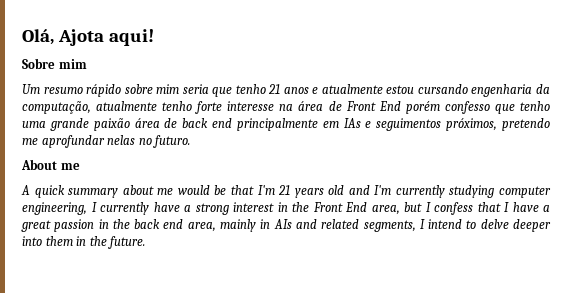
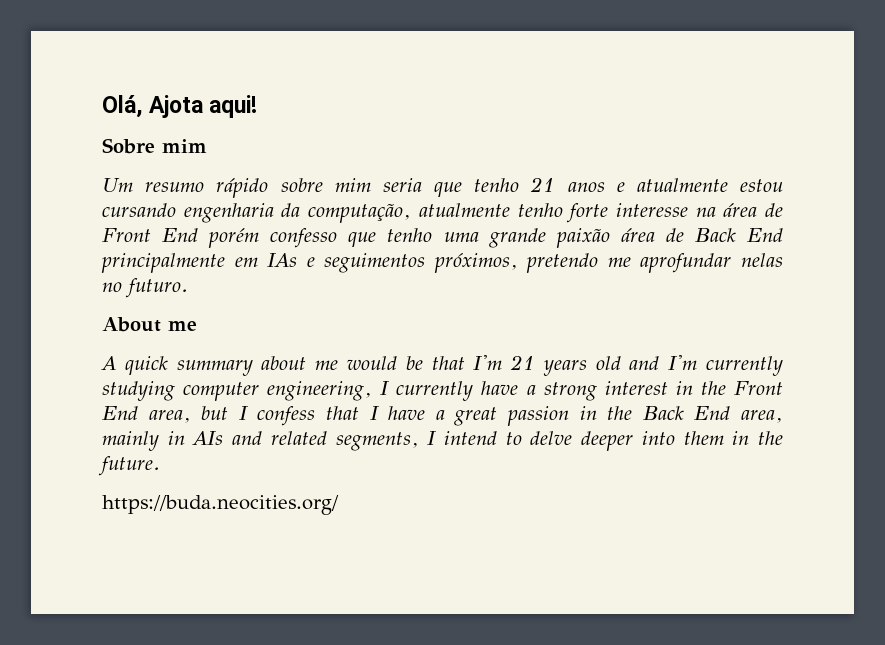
- Um resumo rápido sobre mim seria que tenho 21 anos e atualmente estou cursando engenharia da computação, atualmente tenho forte interesse na área de Front End porém confesso que tenho uma grande paixão área de back end principalmente em IAs e seguimentos próximos, pretendo me aprofundar nelas no futuro.
+ Um resumo rápido sobre mim seria que tenho 21 anos e atualmente estou cursando engenharia da computação, atualmente tenho forte interesse na área de Front End porém confesso que tenho uma grande paixão área de Back End principalmente em IAs e seguimentos próximos, pretendo me aprofundar nelas no futuro.
- A quick summary about me would be that I'm 21 years old and I'm currently studying computer engineering, I currently have a strong interest in the Front End area, but I confess that I have a great passion in the back end area, mainly in AIs and related segments, I intend to delve deeper into them in the future.
+ A quick summary about me would be that I'm 21 years old and I'm currently studying computer engineering, I currently have a strong interest in the Front End area, but I confess that I have a great passion in the Back End area, mainly in AIs and related segments, I intend to delve deeper into them in the future.
+ https://buda.neocities.org/

